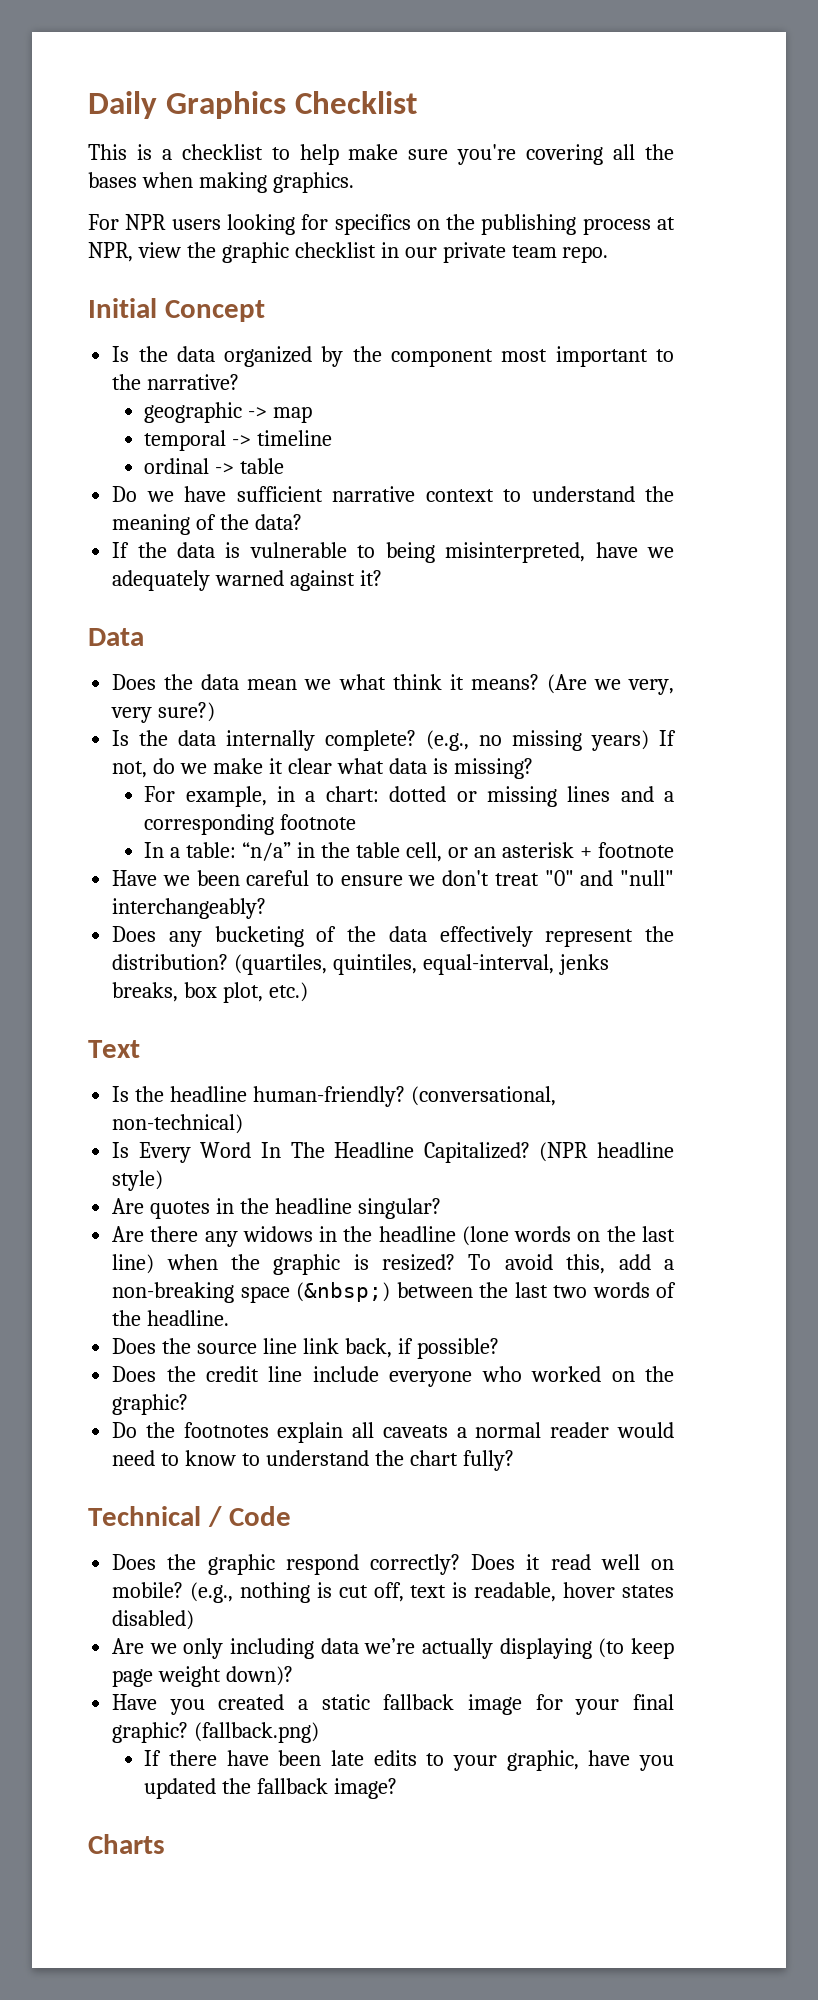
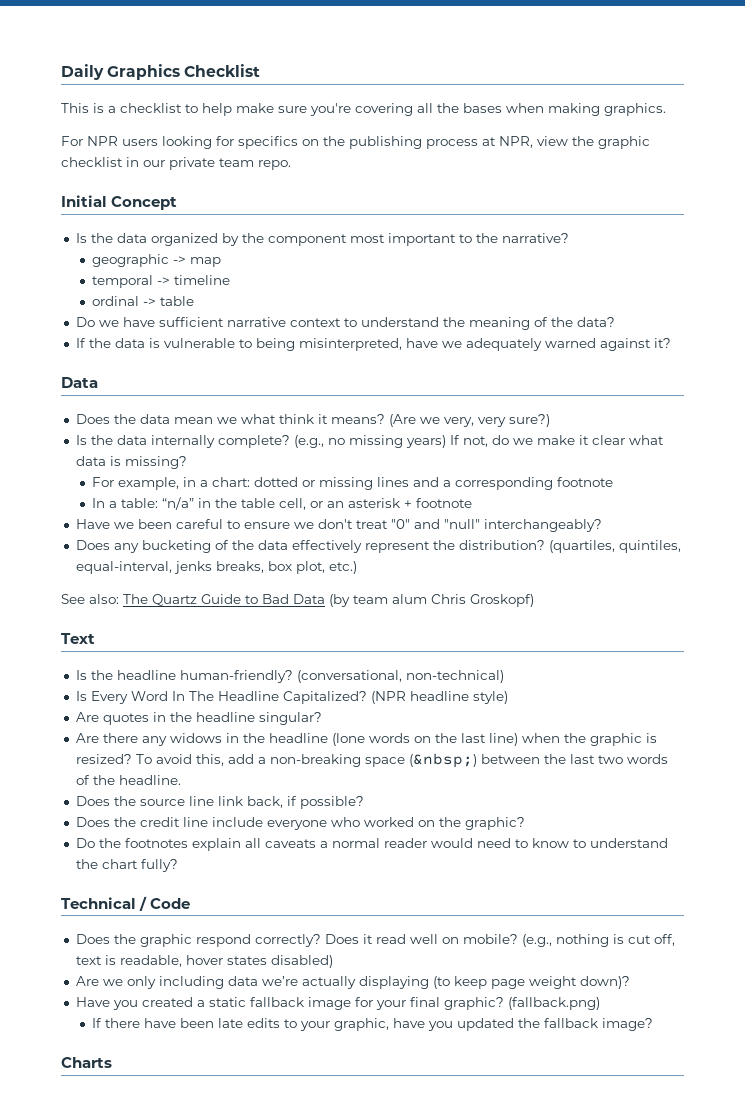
+ See also: The Quartz Guide to Bad Data (by team alum Chris Groskopf)

